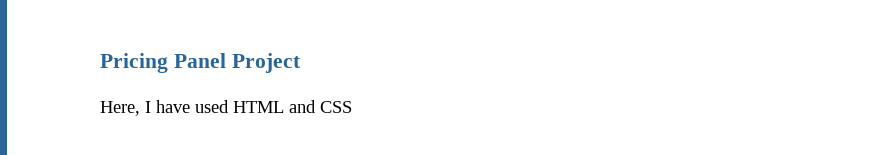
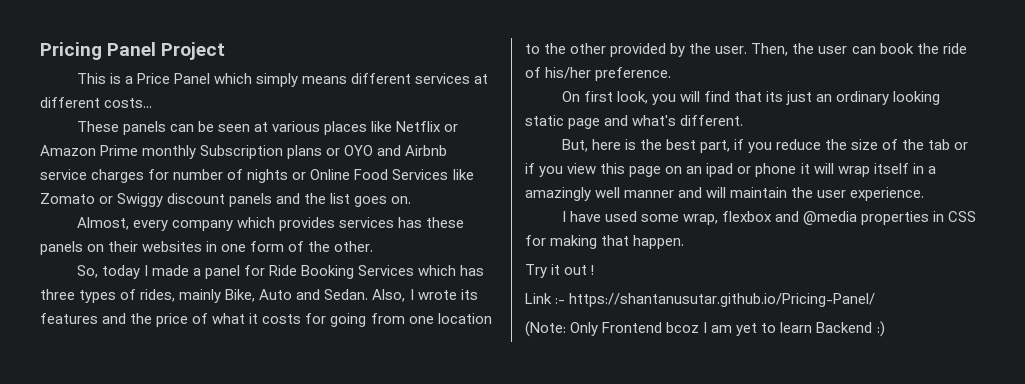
- Here, I have used HTML and CSS
+ This is a Price Panel which simply means different services at different costs...
+ These panels can be seen at various places like Netflix or Amazon Prime monthly Subscription plans or OYO and Airbnb service charges for number of nights or Online Food Services like Zomato or Swiggy discount panels and the list goes on.
+ Almost, every company which provides services has these panels on their websites in one form of the other.
+ So, today I made a panel for Ride Booking Services which has three types of rides, mainly Bike, Auto and Sedan. Also, I wrote its features and the price of what it costs for going from one location to the other provided by the user. Then, the user can book the ride of his/her preference.
+ On first look, you will find that its just an ordinary looking static page and what's different.
+ But, here is the best part, if you reduce the size of the tab or if you view this page on an ipad or phone it will wrap itself in a amazingly well manner and will maintain the user experience.
+ I have used some wrap, flexbox and @media properties in CSS for making that happen.
+ Try it out !
+ Link :- https://shantanusutar.github.io/Pricing-Panel/
+ (Note: Only Frontend bcoz I am yet to learn Backend :)

